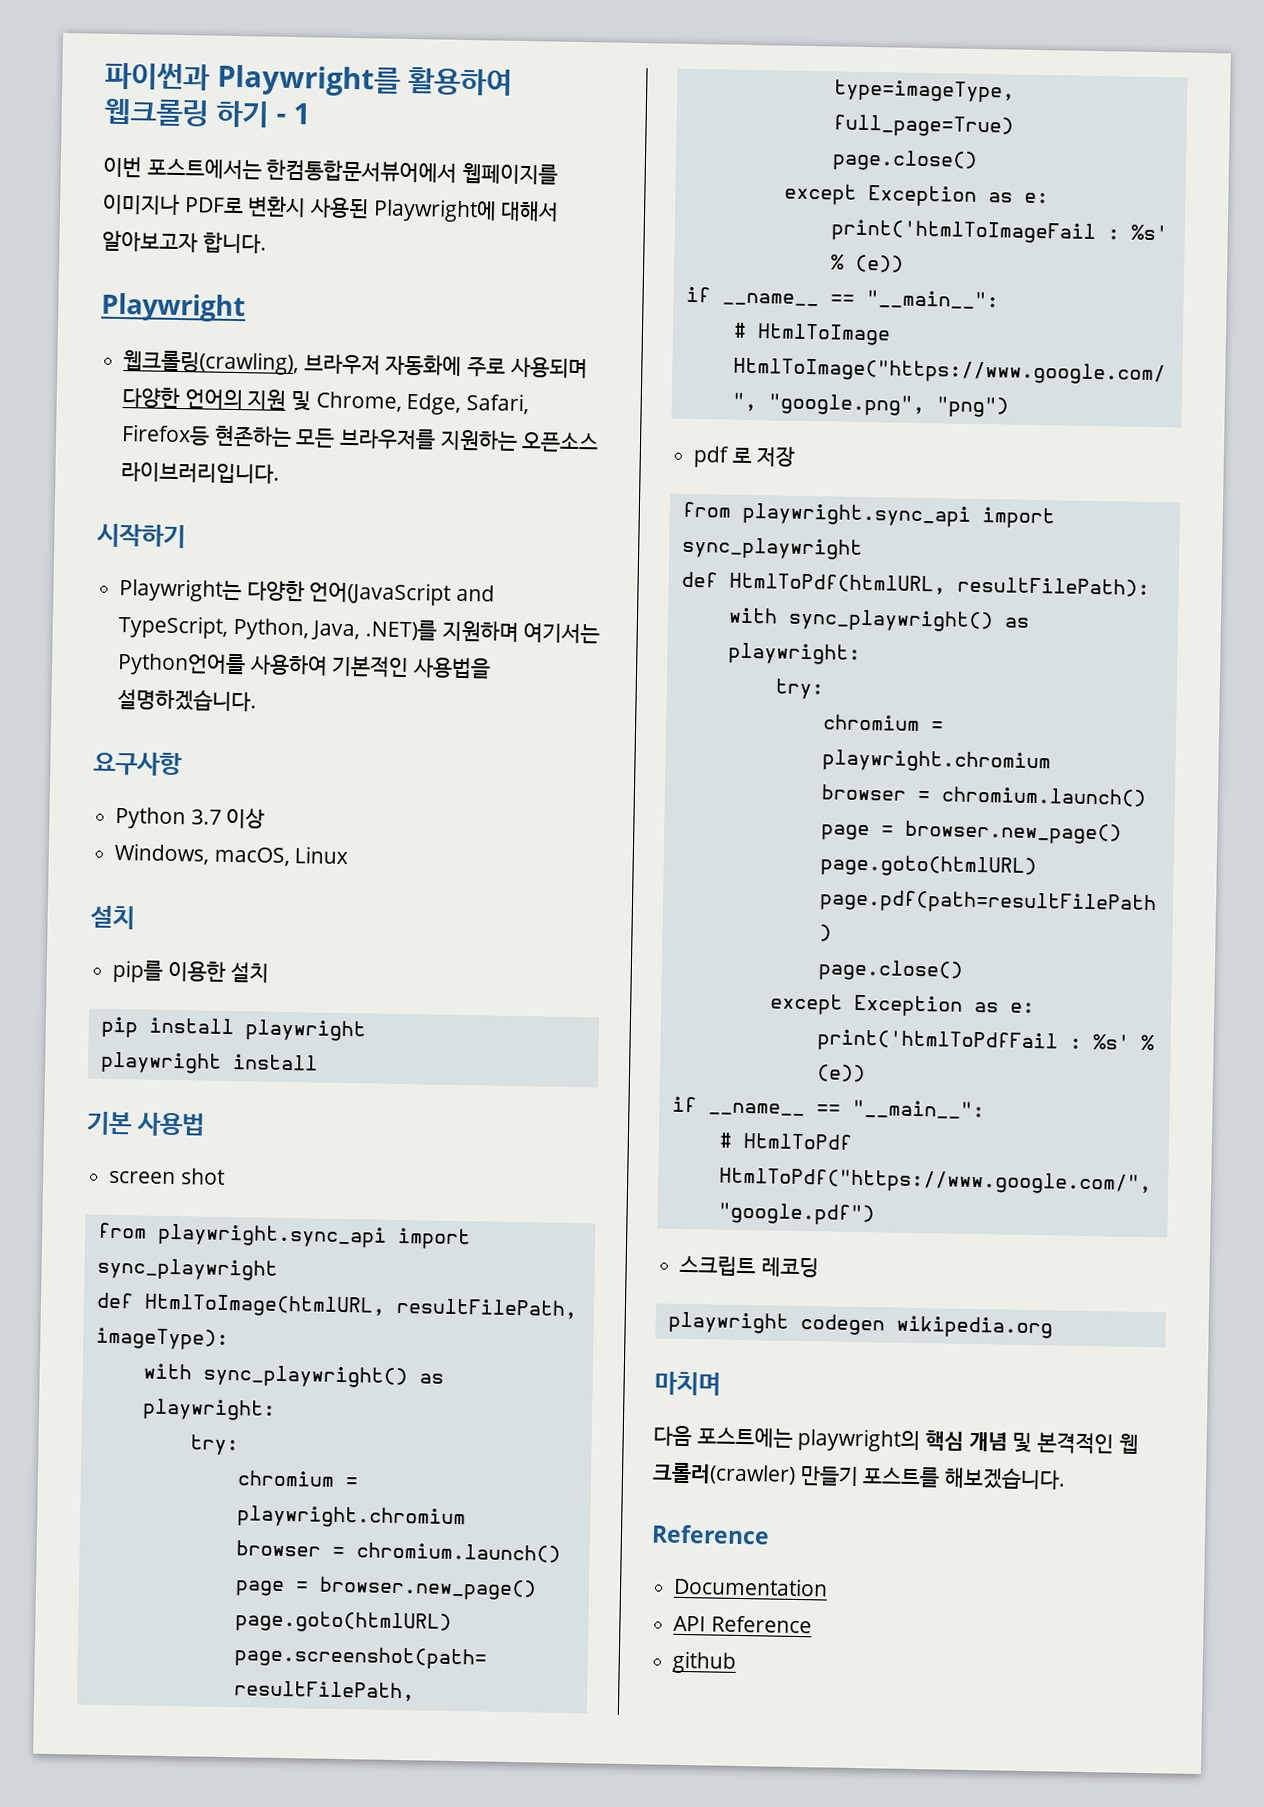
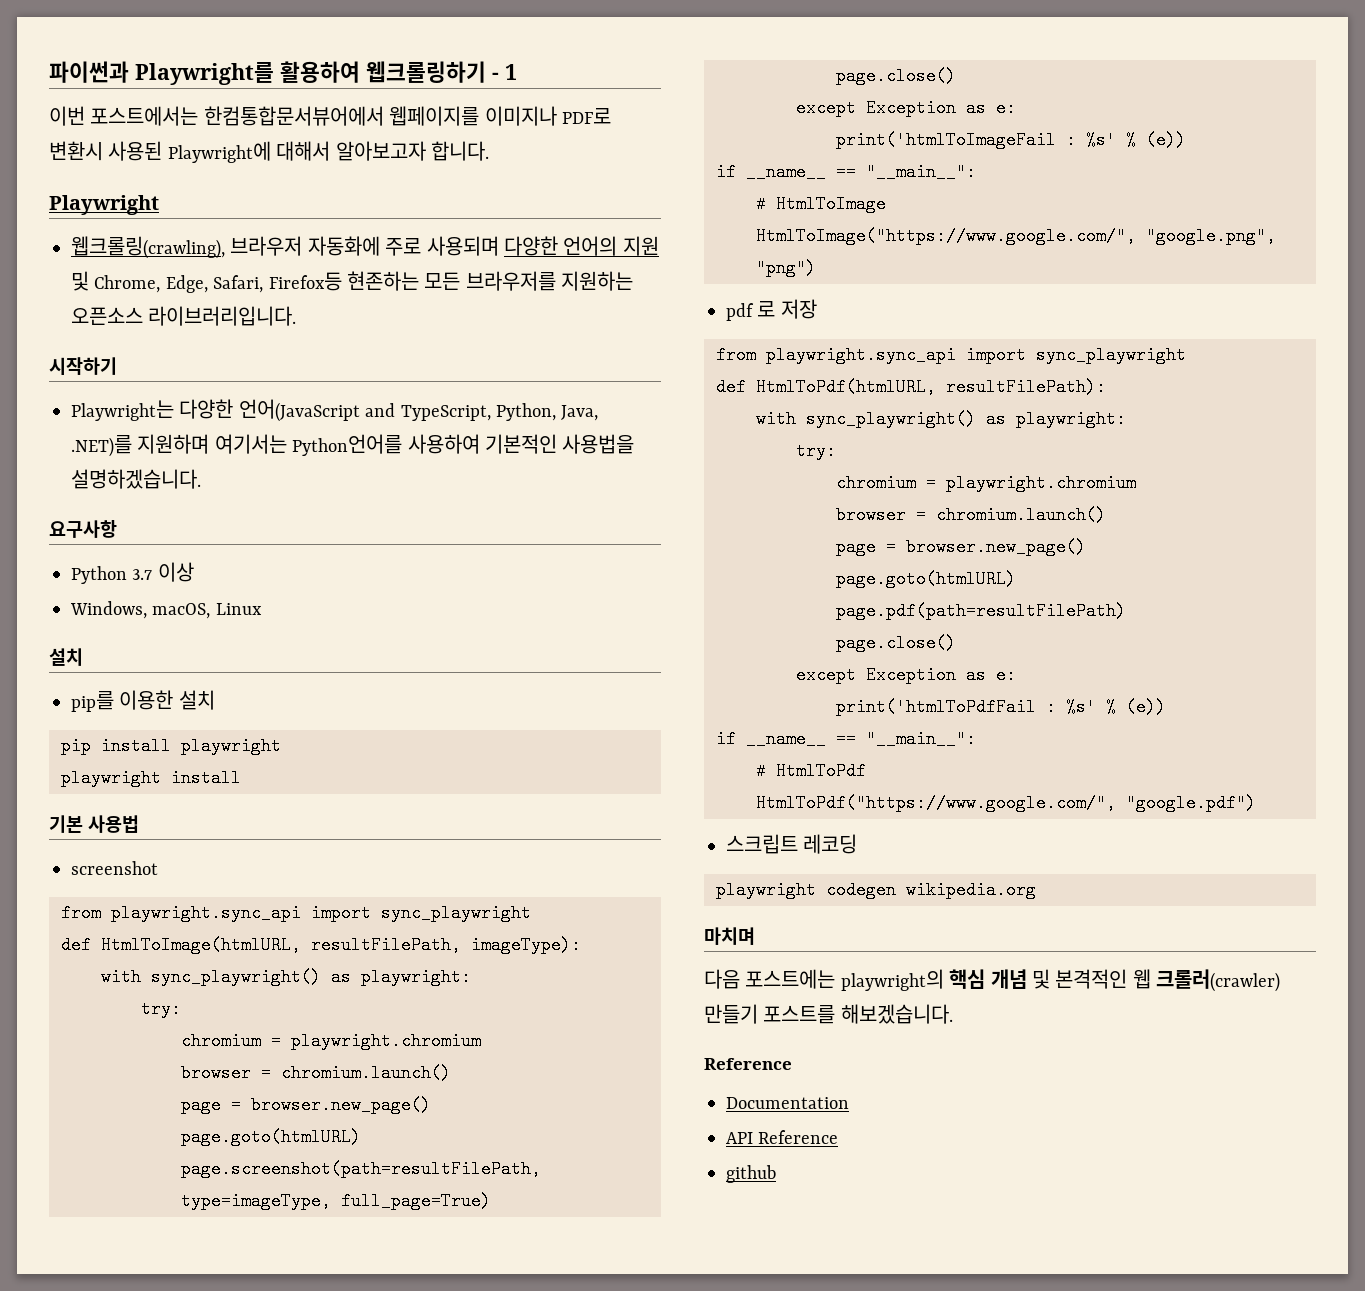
- 파이썬과 Playwright를 활용하여 웹크롤링 하기 - 1
+ 파이썬과 Playwright를 활용하여 웹크롤링하기 - 1
- screen shot
+ screenshot

